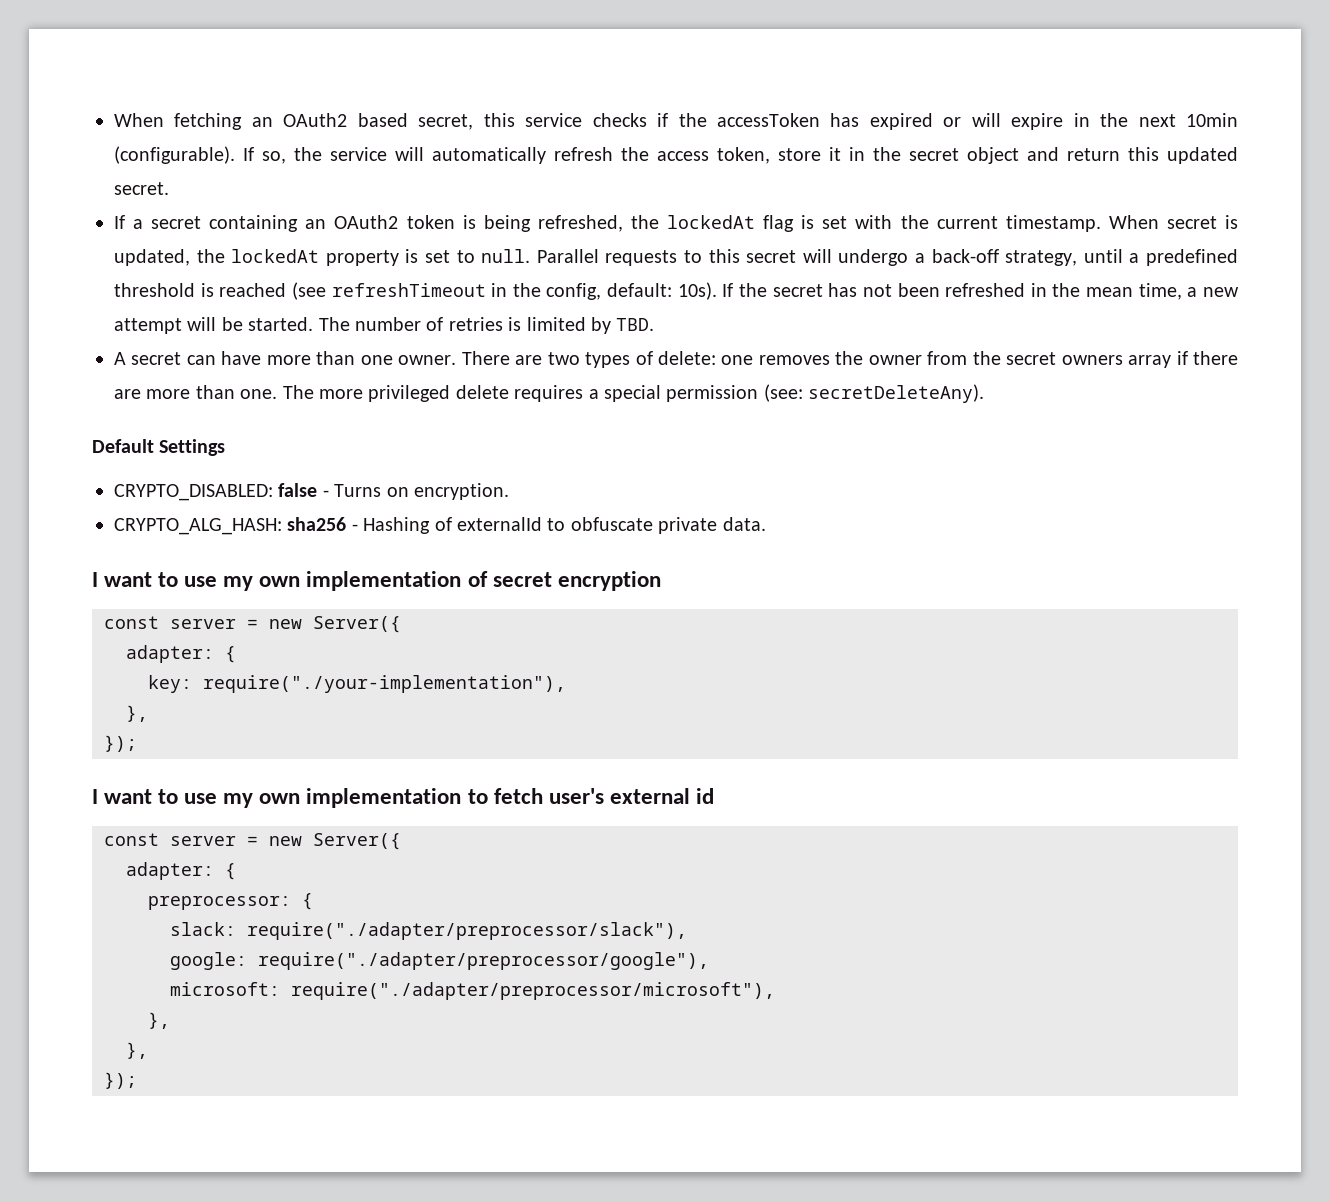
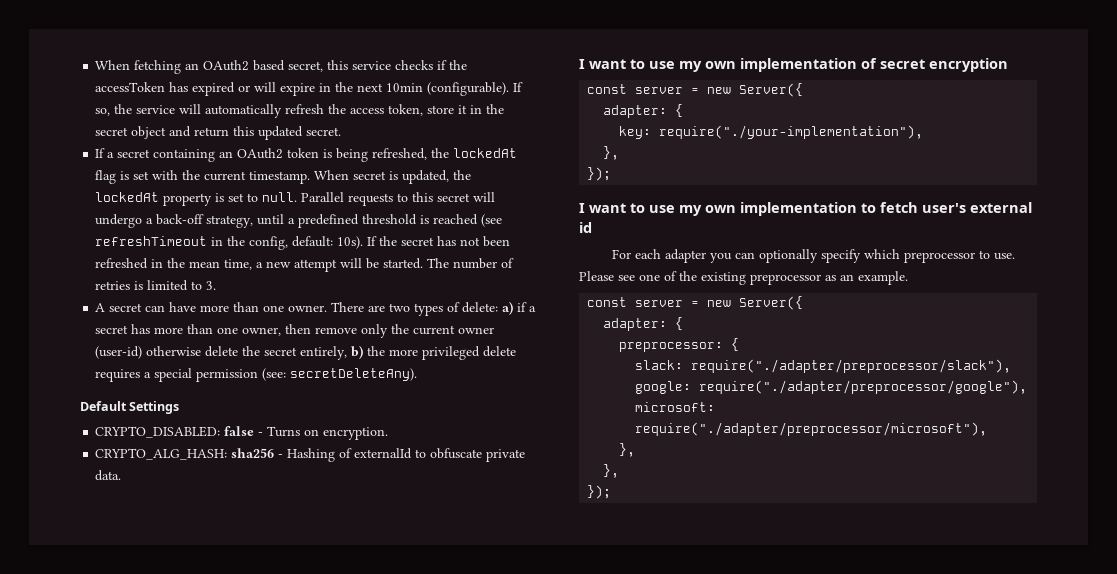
- The number of retries is limited by TBD.
+ The number of retries is limited to 3.
- There are two types of delete: one removes the owner from the secret owners array if there are more than one. The more privileged delete requires a special permission (see: secretDeleteAny).
+ There are two types of delete: a) if a secret has more than one owner, then remove only the current owner (user-id) otherwise delete the secret entirely, b) the more privileged delete requires a special permission (see: secretDeleteAny).
+ For each adapter you can optionally specify which preprocessor to use. Please see one of the existing preprocessor as an example.

